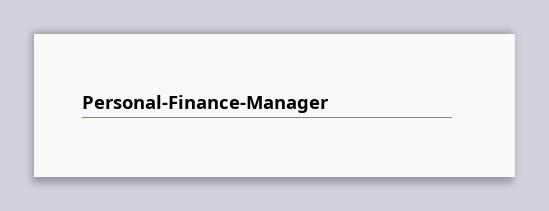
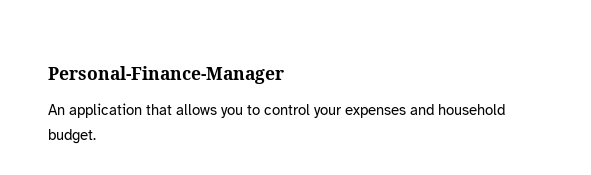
+ An application that allows you to control your expenses and household budget.

